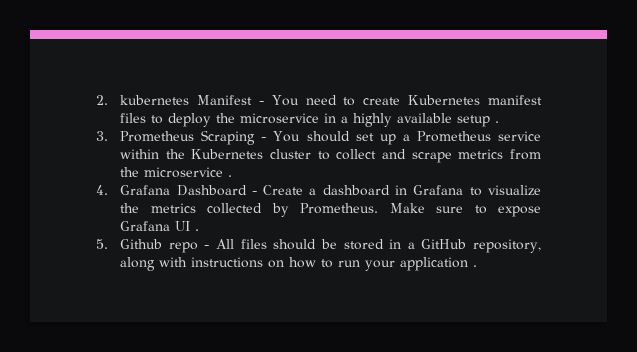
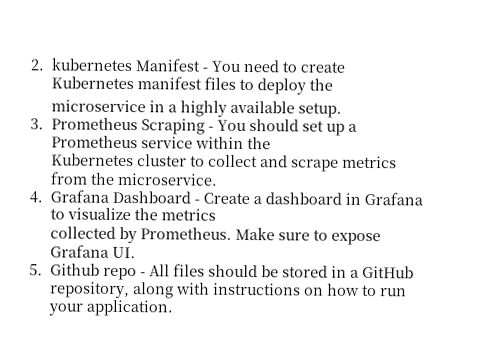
- 2. kubernetes Manifest - You need to create Kubernetes manifest files to deploy the microservice in a highly available setup .
+ 2. kubernetes Manifest - You need to create Kubernetes manifest files to deploy the
+ microservice in a highly available setup.
- 3. Prometheus Scraping - You should set up a Prometheus service within the Kubernetes cluster to collect and scrape metrics from the microservice .
+ 3. Prometheus Scraping - You should set up a Prometheus service within the
+ Kubernetes cluster to collect and scrape metrics from the microservice.
- 4. Grafana Dashboard - Create a dashboard in Grafana to visualize the metrics collected by Prometheus.
+ 4. Grafana Dashboard - Create a dashboard in Grafana to visualize the metrics
+ collected by Prometheus.
- Make sure to expose Grafana UI .
+ Make sure to expose Grafana UI.
- 5. Github repo - All files should be stored in a GitHub repository, along with instructions on how to run your application .
+ 5. Github repo - All files should be stored in a GitHub repository, along with instructions on how to run your application.

